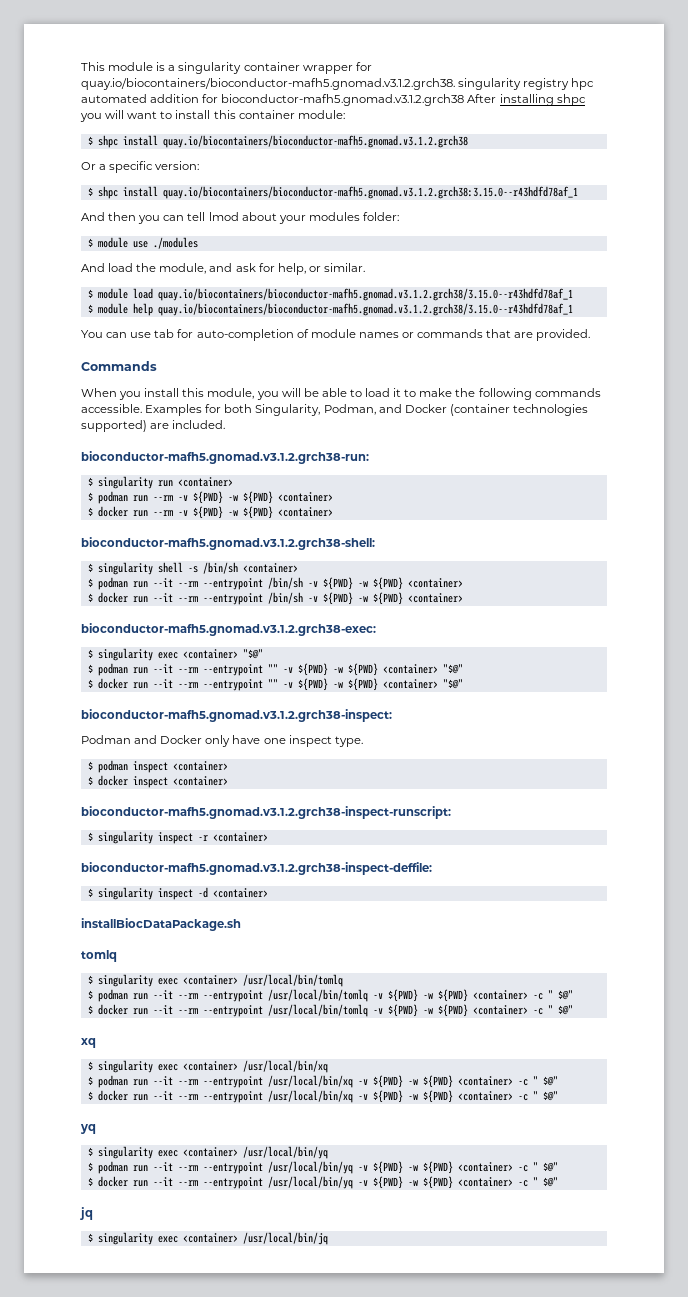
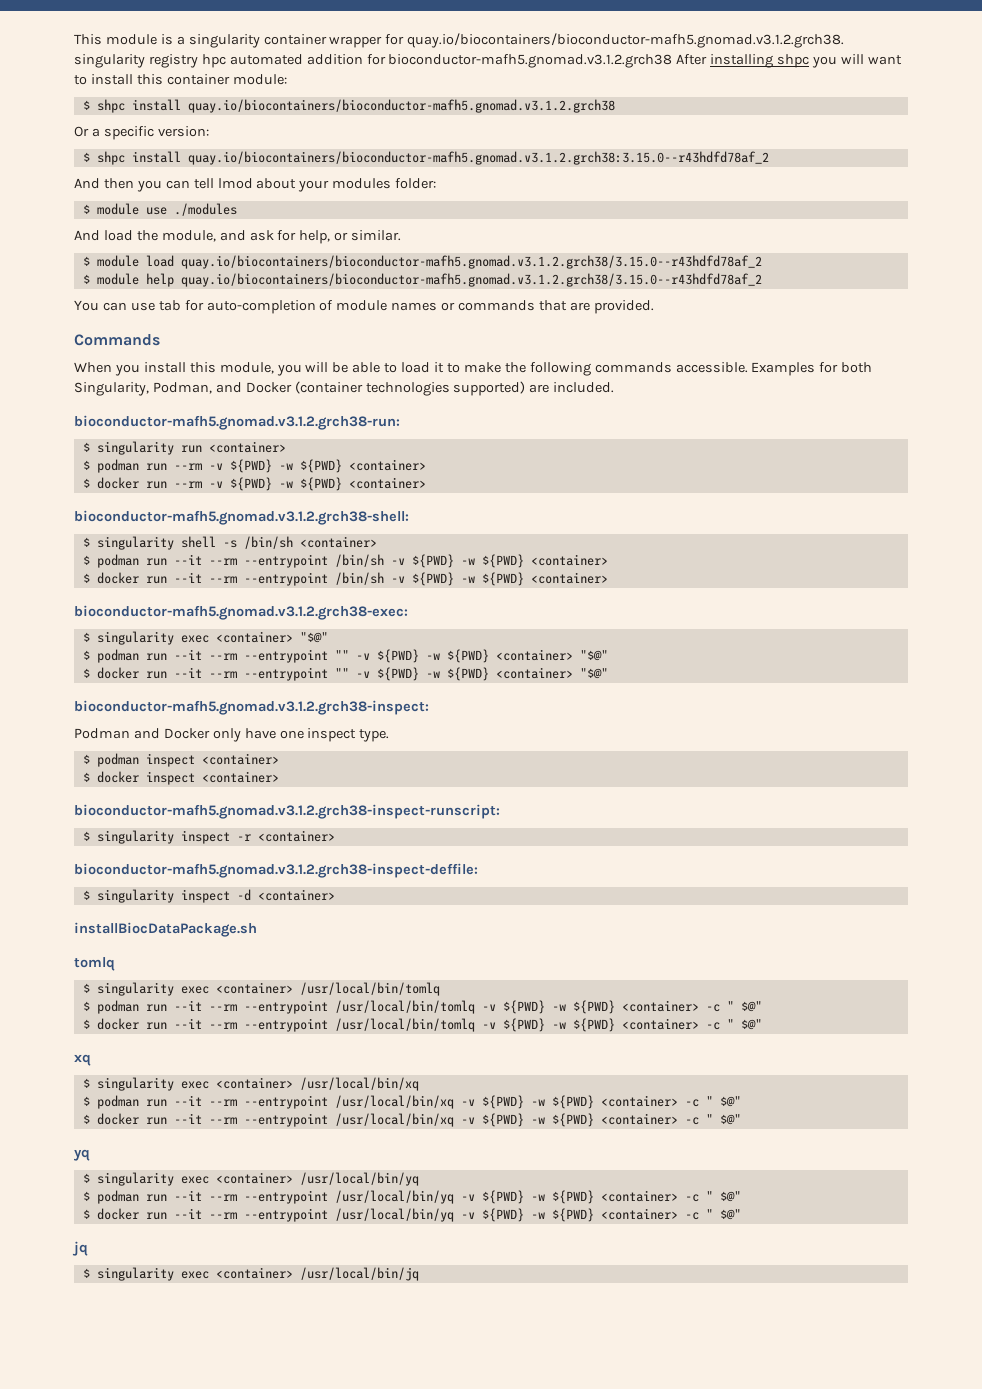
- $ shpc install quay.io/biocontainers/bioconductor-mafh5.gnomad.v3.1.2.grch38:3.15.0--r43hdfd78af_1
+ $ shpc install quay.io/biocontainers/bioconductor-mafh5.gnomad.v3.1.2.grch38:3.15.0--r43hdfd78af_2
- $ module load quay.io/biocontainers/bioconductor-mafh5.gnomad.v3.1.2.grch38/3.15.0--r43hdfd78af_1
+ $ module load quay.io/biocontainers/bioconductor-mafh5.gnomad.v3.1.2.grch38/3.15.0--r43hdfd78af_2
- $ module help quay.io/biocontainers/bioconductor-mafh5.gnomad.v3.1.2.grch38/3.15.0--r43hdfd78af_1
+ $ module help quay.io/biocontainers/bioconductor-mafh5.gnomad.v3.1.2.grch38/3.15.0--r43hdfd78af_2

